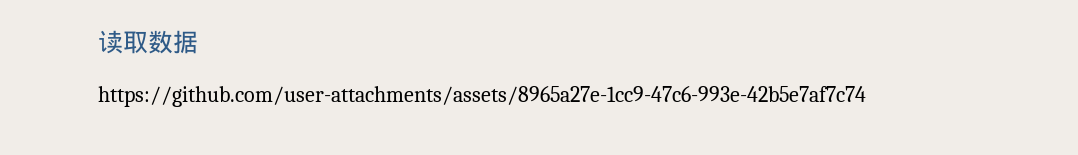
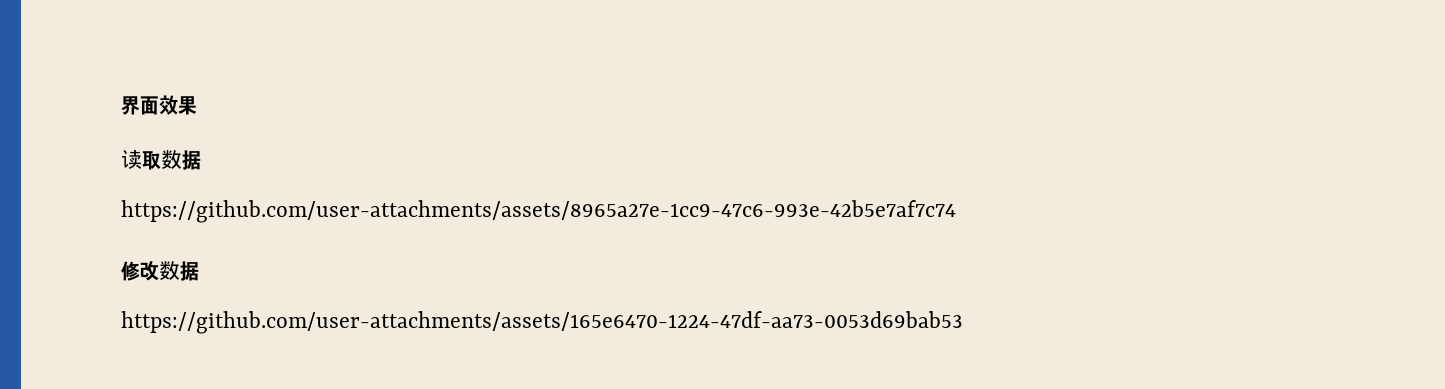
+ 界面效果
+ 修改数据
+ https://github.com/user-attachments/assets/165e6470-1224-47df-aa73-0053d69bab53

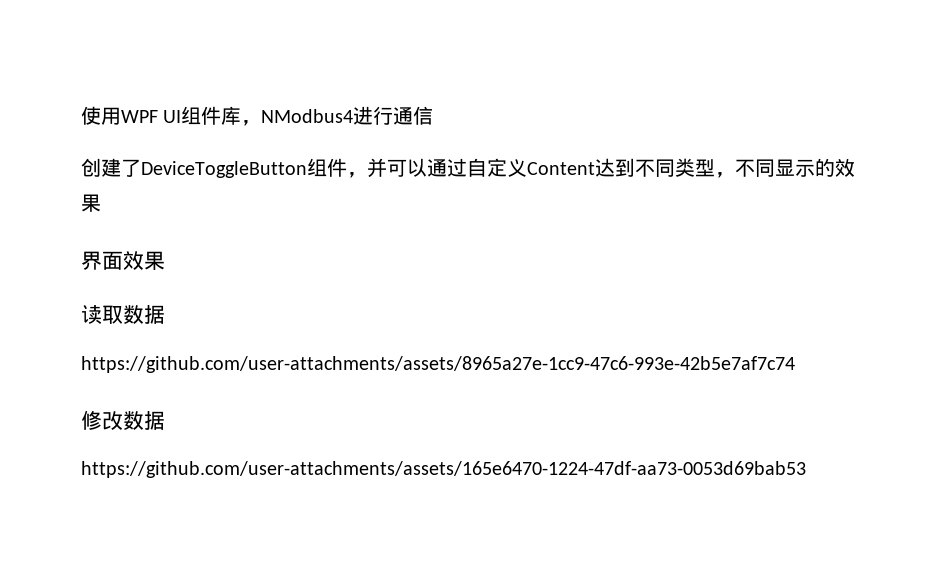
+ 使用WPF UI组件库，NModbus4进行通信
+ 创建了DeviceToggleButton组件，并可以通过自定义Content达到不同类型，不同显示的效果

